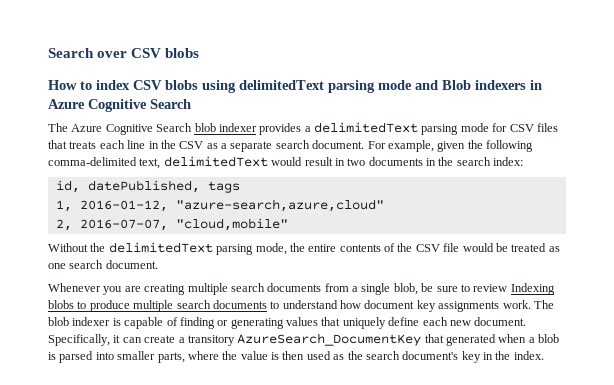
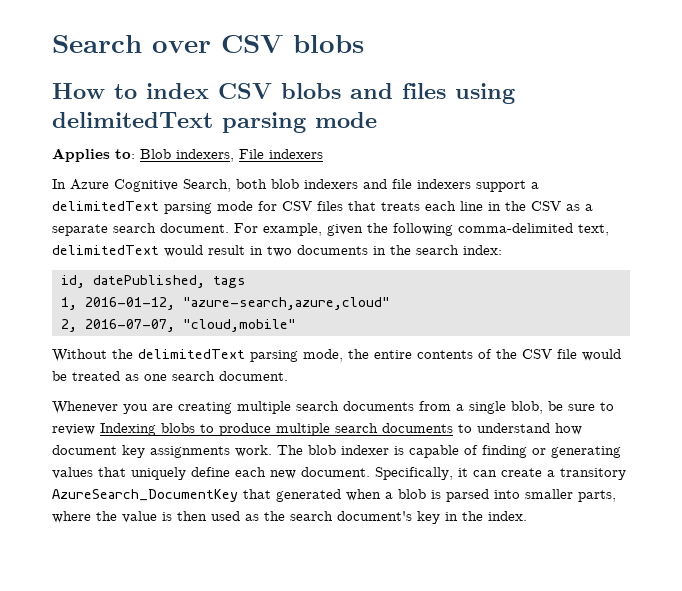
- How to index CSV blobs using delimitedText parsing mode and Blob indexers in Azure Cognitive Search
- The Azure Cognitive Search blob indexer provides a delimitedText parsing mode for CSV files that treats each line in the CSV as a separate search document.
+ How to index CSV blobs and files using delimitedText parsing mode
+ Applies to: Blob indexers, File indexers
+ In Azure Cognitive Search, both blob indexers and file indexers support a delimitedText parsing mode for CSV files that treats each line in the CSV as a separate search document.

